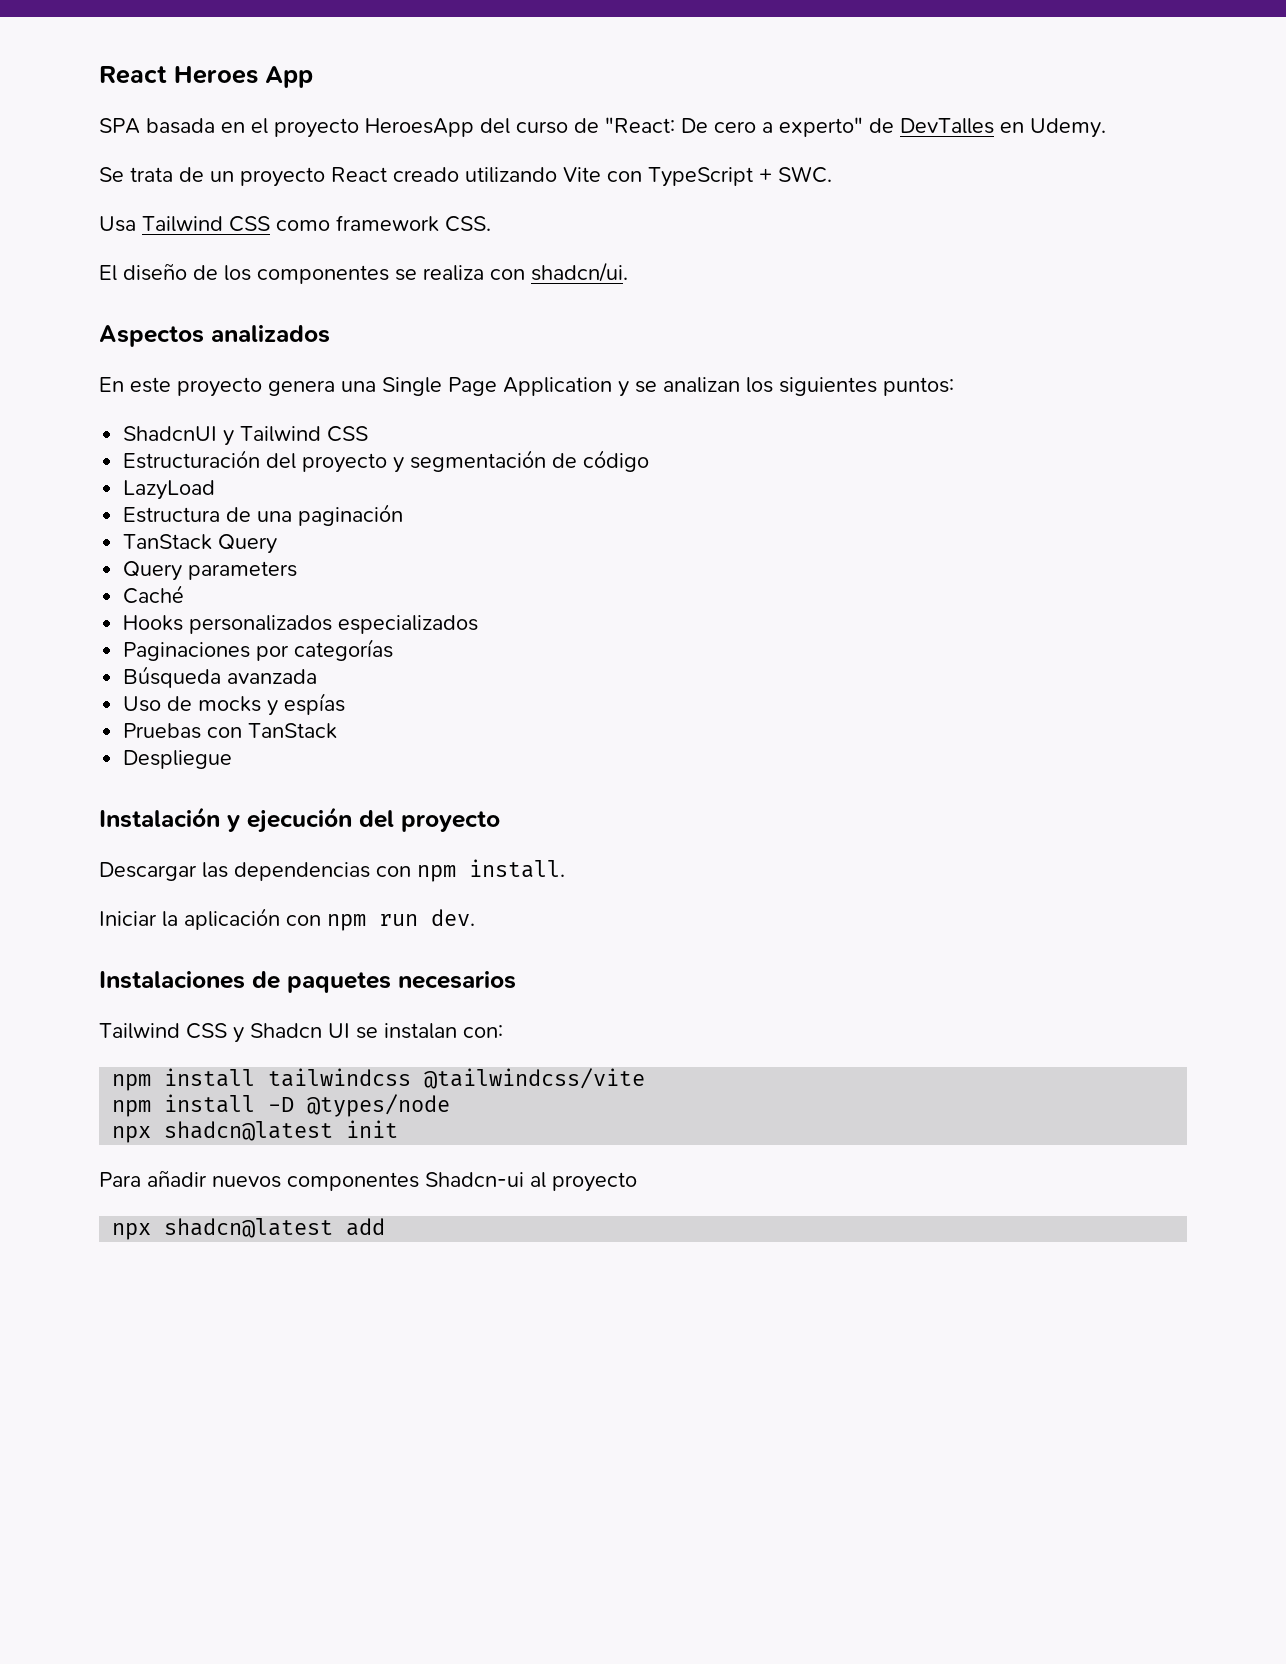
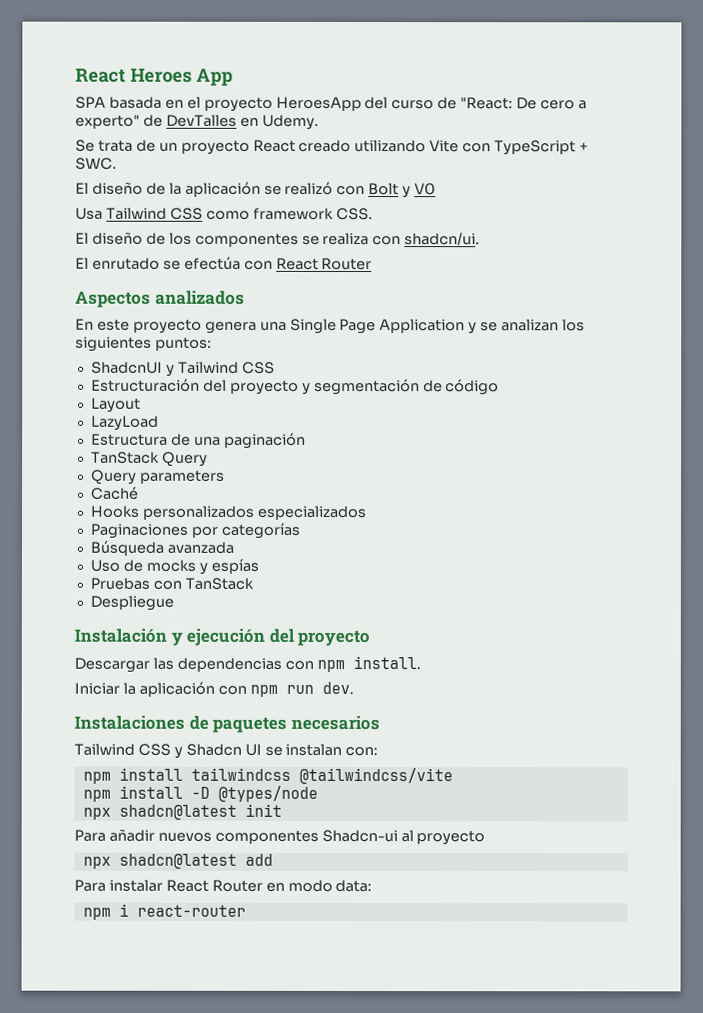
+ El diseño de la aplicación se realizó con Bolt y V0
+ El enrutado se efectúa con React Router
+ Layout
+ Para instalar React Router en modo data:
+ npm i react-router

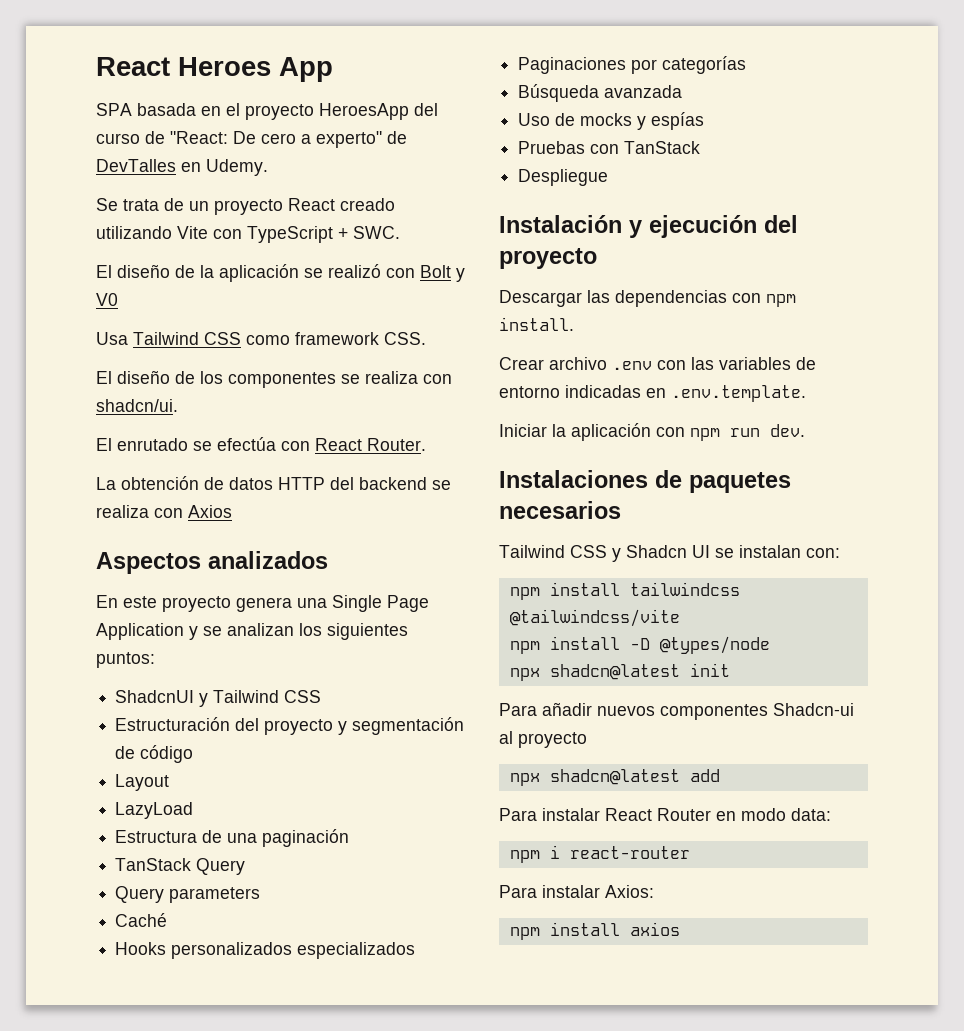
- El enrutado se efectúa con React Router
+ El enrutado se efectúa con React Router.
+ La obtención de datos HTTP del backend se realiza con Axios
+ Crear archivo .env con las variables de entorno indicadas en .env.template.
+ Para instalar Axios:
+ npm install axios

